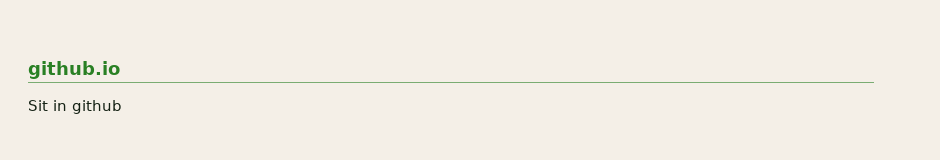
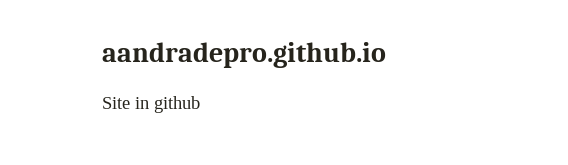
- github.io
- Sit in github
+ aandradepro.github.io
+ Site in github

